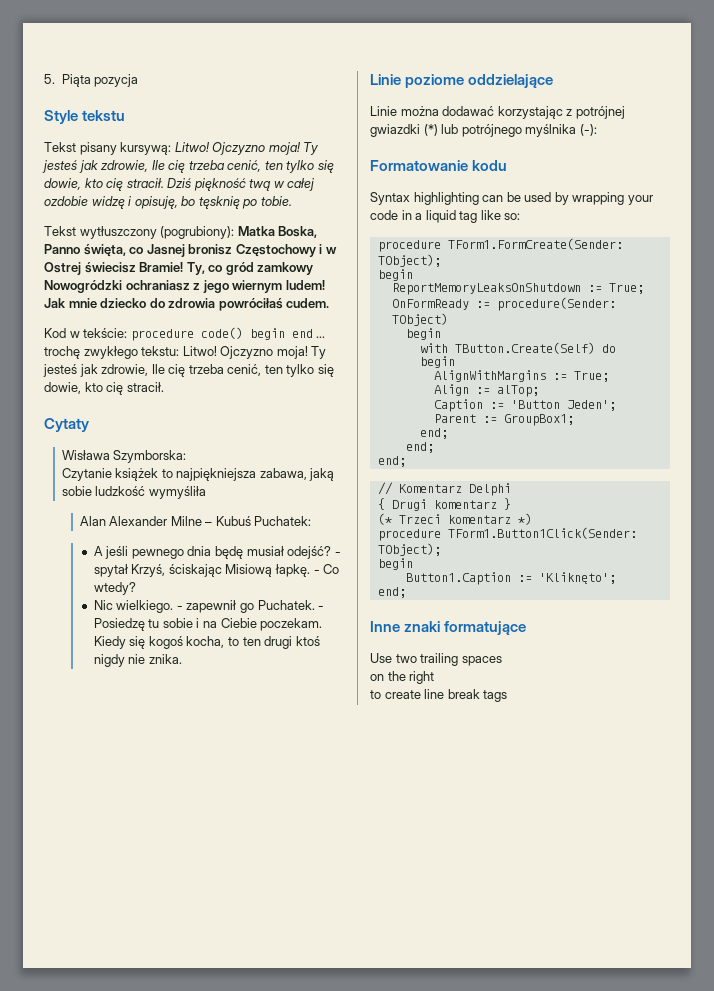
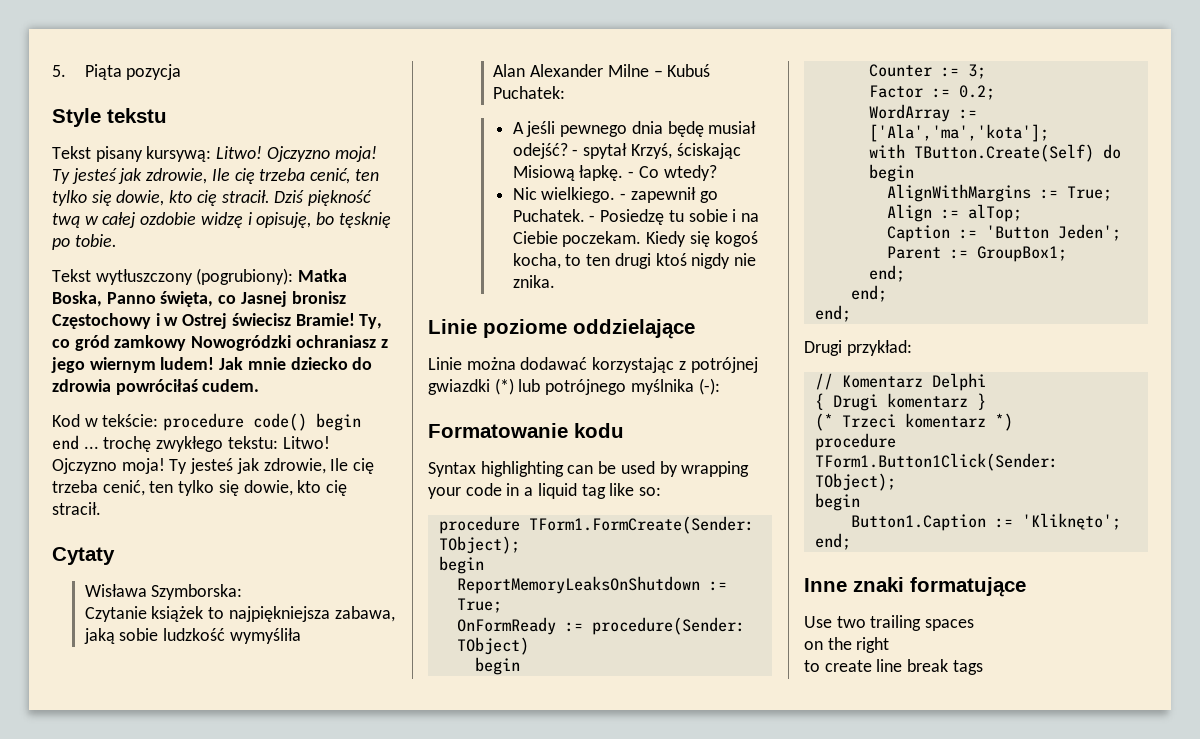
+ Counter := 3;
+ Factor := 0.2;
+ WordArray := ['Ala','ma','kota'];
+ Drugi przykład:

